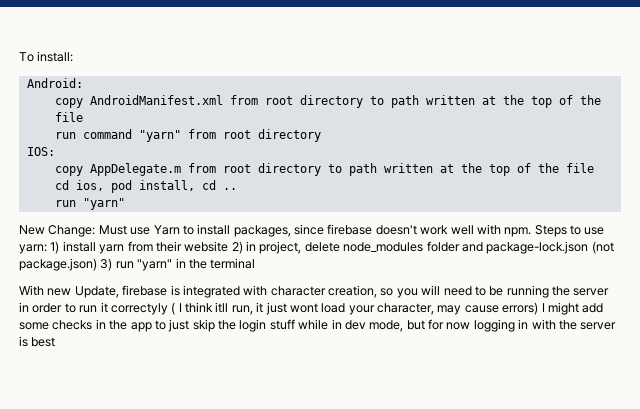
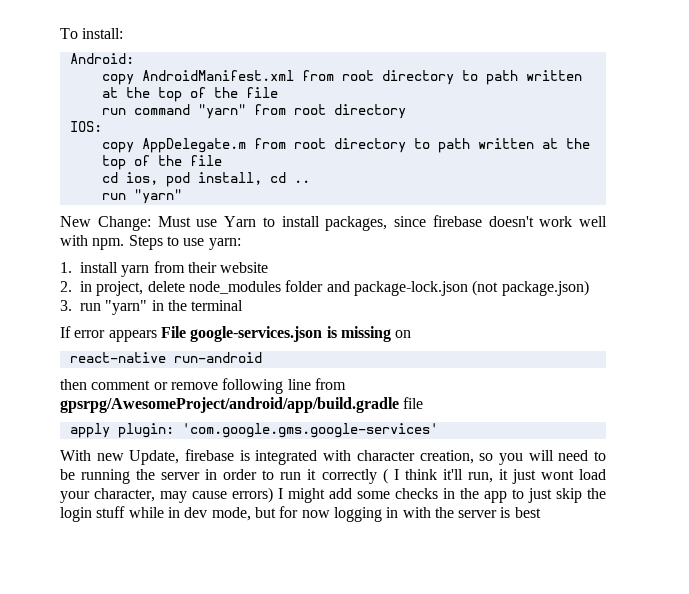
- Steps to use yarn: 1) install yarn from their website 2) in project, delete node_modules folder and package-lock.json (not package.json) 3) run "yarn" in the terminal
+ Steps to use yarn:
+ 1. install yarn from their website
+ 2. in project, delete node_modules folder and package-lock.json (not package.json)
+ 3. run "yarn" in the terminal
+ If error appears File google-services.json is missing on
+ react-native run-android
+ then comment or remove following line from gpsrpg/AwesomeProject/android/app/build.gradle file
+ apply plugin: 'com.google.gms.google-services'
- With new Update, firebase is integrated with character creation, so you will need to be running the server in order to run it correctyly ( I think itll run, it just wont load your character, may cause errors) I might add some checks in the app to just skip the login stuff while in dev mode, but for now logging in with the server is best
+ With new Update, firebase is integrated with character creation, so you will need to be running the server in order to run it correctly ( I think it'll run, it just wont load your character, may cause errors) I might add some checks in the app to just skip the login stuff while in dev mode, but for now logging in with the server is best

